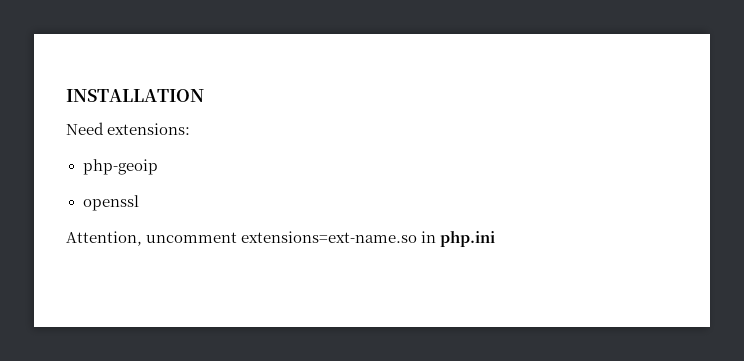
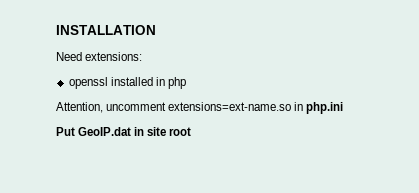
- php-geoip
- openssl
+ openssl installed in php
+ Put GeoIP.dat in site root

